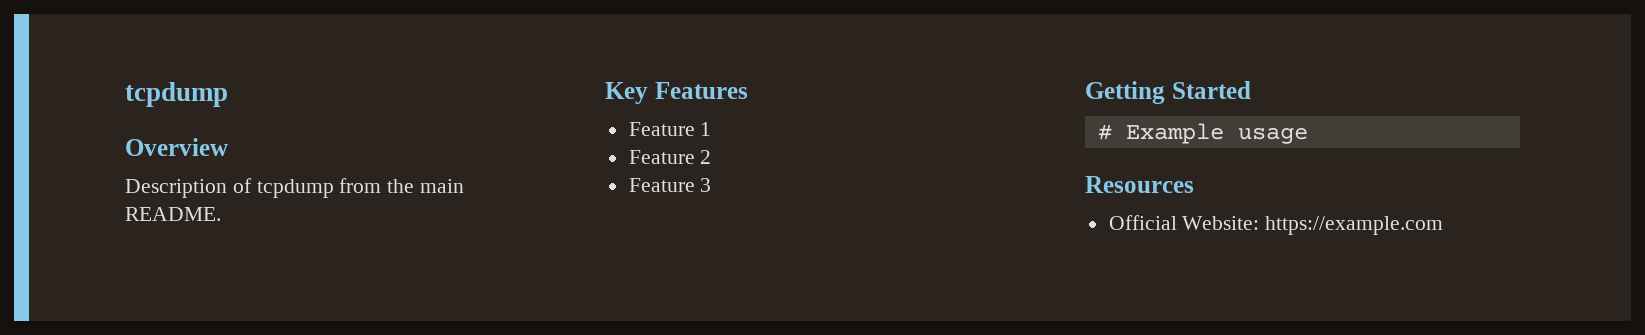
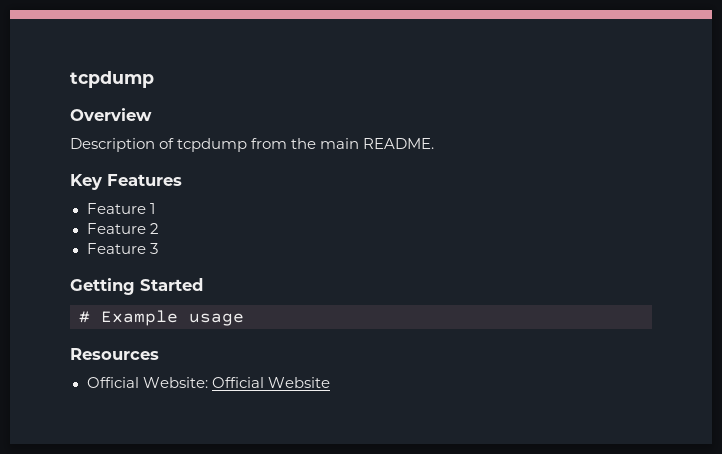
- Official Website: https://example.com
+ Official Website: Official Website

